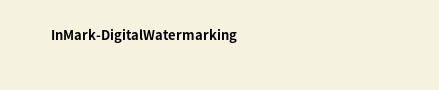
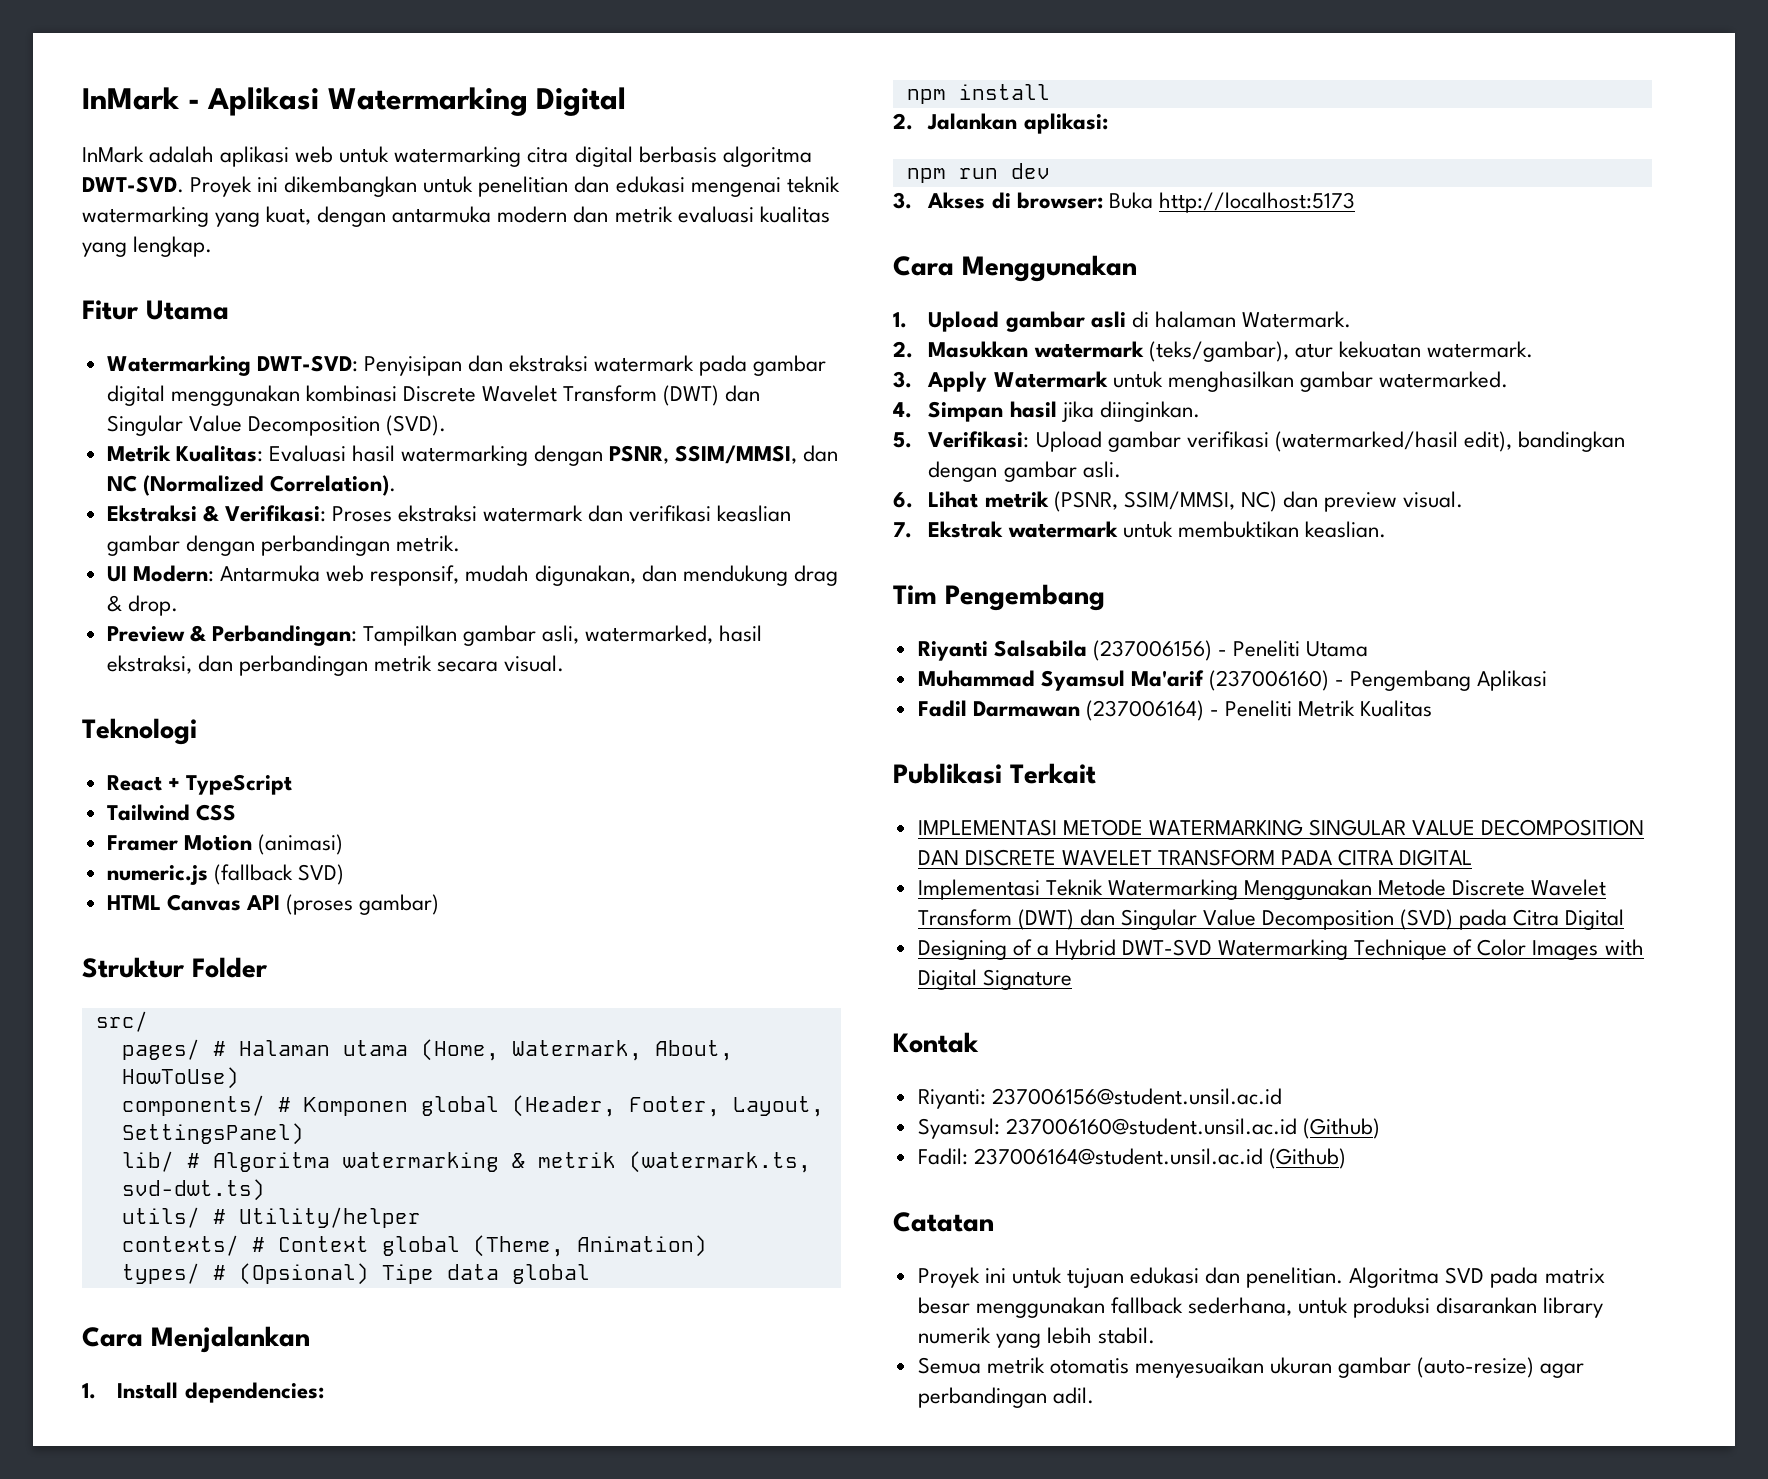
- InMark-DigitalWatermarking
+ InMark - Aplikasi Watermarking Digital
+ InMark adalah aplikasi web untuk watermarking citra digital berbasis algoritma DWT-SVD. Proyek ini dikembangkan untuk penelitian dan edukasi mengenai teknik watermarking yang kuat, dengan antarmuka modern dan metrik evaluasi kualitas yang lengkap.
+ Fitur Utama
+ Watermarking DWT-SVD: Penyisipan dan ekstraksi watermark pada gambar digital menggunakan kombinasi Discrete Wavelet Transform (DWT) dan Singular Value Decomposition (SVD).
+ Metrik Kualitas: Evaluasi hasil watermarking dengan PSNR, SSIM/MMSI, dan NC (Normalized Correlation).
+ Ekstraksi & Verifikasi: Proses ekstraksi watermark dan verifikasi keaslian gambar dengan perbandingan metrik.
+ UI Modern: Antarmuka web responsif, mudah digunakan, dan mendukung drag & drop.
+ Preview & Perbandingan: Tampilkan gambar asli, watermarked, hasil ekstraksi, dan perbandingan metrik secara visual.
+ Teknologi
+ React + TypeScript
+ Tailwind CSS
+ Framer Motion (animasi)
+ numeric.js (fallback SVD)
+ HTML Canvas API (proses gambar)
+ Struktur Folder
+ src/
+ pages/ # Halaman utama (Home, Watermark, About, HowToUse)
+ components/ # Komponen global (Header, Footer, Layout, SettingsPanel)
+ lib/ # Algoritma watermarking & metrik (watermark.ts, svd-dwt.ts)
+ utils/ # Utility/helper
+ contexts/ # Context global (Theme, Animation)
+ types/ # (Opsional) Tipe data global
+ Cara Menjalankan
+ 1. Install dependencies:
+ npm install
+ 2. Jalankan aplikasi:
+ npm run dev
+ 3. Akses di browser: Buka http://localhost:5173
+ Cara Menggunakan
+ 1. Upload gambar asli di halaman Watermark.
+ 2. Masukkan watermark (teks/gambar), atur kekuatan watermark.
+ 3. Apply Watermark untuk menghasilkan gambar watermarked.
+ 4. Simpan hasil jika diinginkan.
+ 5. Verifikasi: Upload gambar verifikasi (watermarked/hasil edit), bandingkan dengan gambar asli.
+ 6. Lihat metrik (PSNR, SSIM/MMSI, NC) dan preview visual.
+ 7. Ekstrak watermark untuk membuktikan keaslian.
+ Tim Pengembang
+ Riyanti Salsabila (237006156) - Peneliti Utama
+ Muhammad Syamsul Ma'arif (237006160) - Pengembang Aplikasi
+ Fadil Darmawan (237006164) - Peneliti Metrik Kualitas
+ Publikasi Terkait
+ IMPLEMENTASI METODE WATERMARKING SINGULAR VALUE DECOMPOSITION DAN DISCRETE WAVELET TRANSFORM PADA CITRA DIGITAL
+ Implementasi Teknik Watermarking Menggunakan Metode Discrete Wavelet Transform (DWT) dan Singular Value Decomposition (SVD) pada Citra Digital
+ Designing of a Hybrid DWT-SVD Watermarking Technique of Color Images with Digital Signature
+ Kontak
+ Riyanti: 237006156@student.unsil.ac.id
+ Syamsul: 237006160@student.unsil.ac.id (Github)
+ Fadil: 237006164@student.unsil.ac.id (Github)
+ Catatan
+ Proyek ini untuk tujuan edukasi dan penelitian. Algoritma SVD pada matrix besar menggunakan fallback sederhana, untuk produksi disarankan library numerik yang lebih stabil.
+ Semua metrik otomatis menyesuaikan ukuran gambar (auto-resize) agar perbandingan adil.

